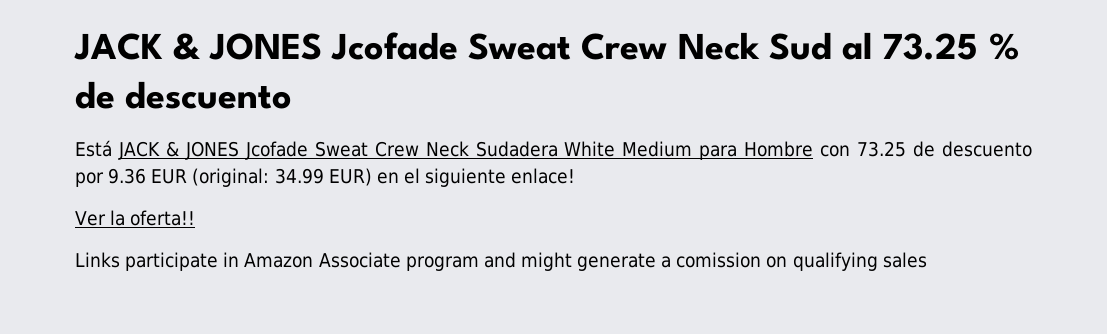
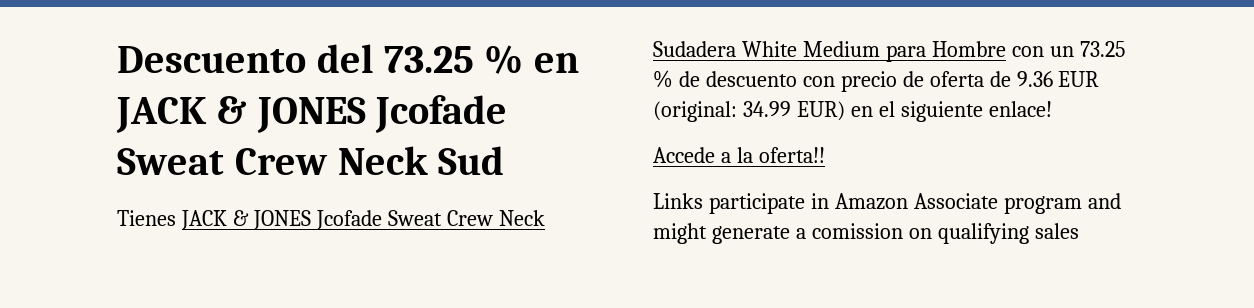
- JACK & JONES Jcofade Sweat Crew Neck Sud al 73.25 % de descuento
- Está JACK & JONES Jcofade Sweat Crew Neck Sudadera White Medium para Hombre con 73.25 de descuento por 9.36 EUR (original: 34.99 EUR) en el siguiente enlace!
+ Descuento del 73.25 % en JACK & JONES Jcofade Sweat Crew Neck Sud
+ Tienes JACK & JONES Jcofade Sweat Crew Neck Sudadera White Medium para Hombre con un 73.25 % de descuento con precio de oferta de 9.36 EUR (original: 34.99 EUR) en el siguiente enlace!
- Ver la oferta!!
+ Accede a la oferta!!

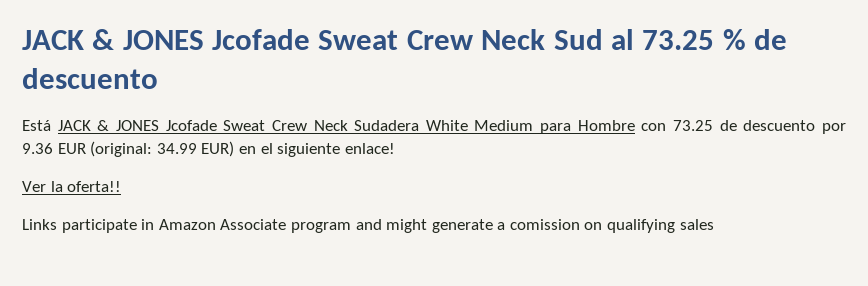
- Descuento del 73.25 % en JACK & JONES Jcofade Sweat Crew Neck Sud
- Tienes JACK & JONES Jcofade Sweat Crew Neck Sudadera White Medium para Hombre con un 73.25 % de descuento con precio de oferta de 9.36 EUR (original: 34.99 EUR) en el siguiente enlace!
+ JACK & JONES Jcofade Sweat Crew Neck Sud al 73.25 % de descuento
+ Está JACK & JONES Jcofade Sweat Crew Neck Sudadera White Medium para Hombre con 73.25 de descuento por 9.36 EUR (original: 34.99 EUR) en el siguiente enlace!
- Accede a la oferta!!
+ Ver la oferta!!

